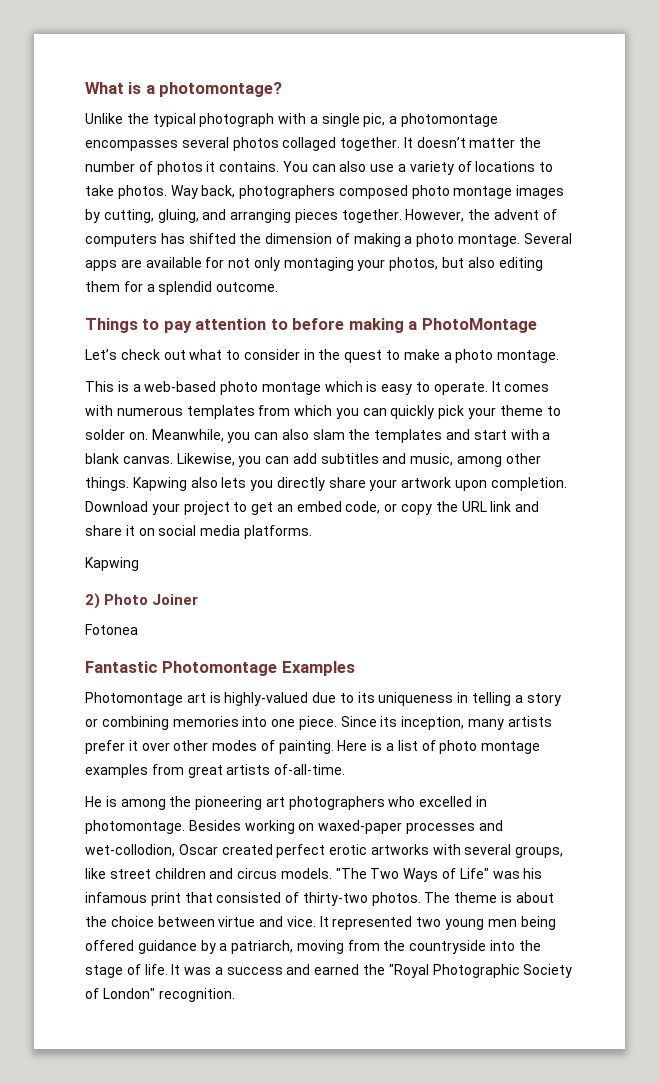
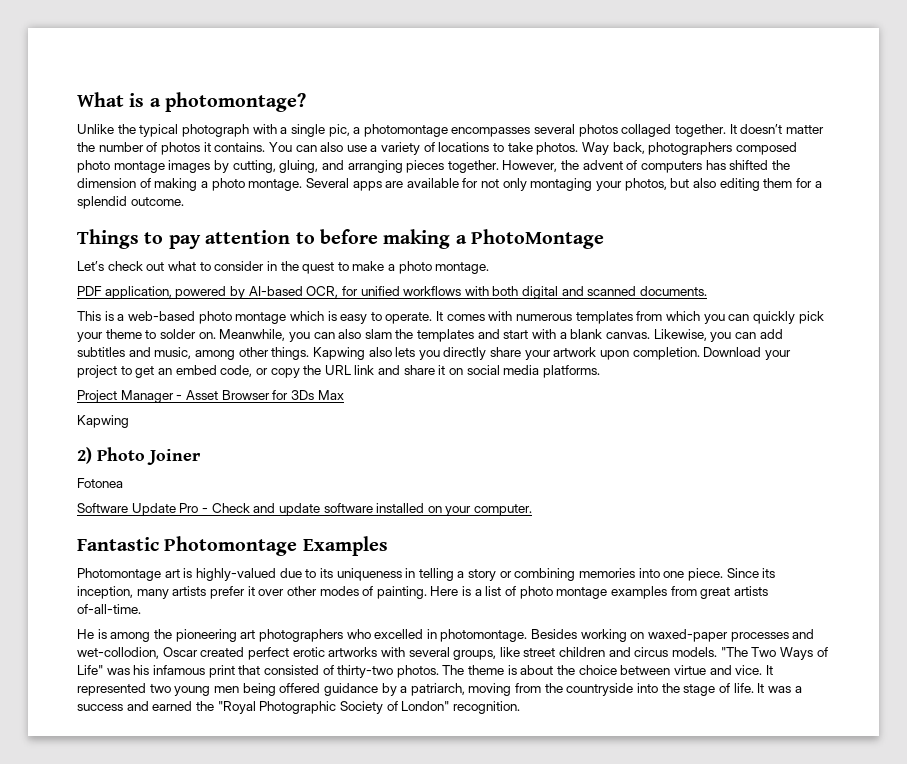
+ PDF application, powered by AI-based OCR, for unified workflows with both digital and scanned documents.
+ Project Manager - Asset Browser for 3Ds Max
+ Software Update Pro - Check and update software installed on your computer.

